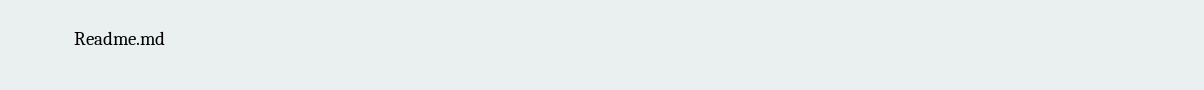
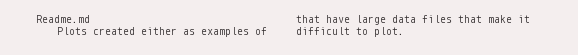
+ Plots created either as examples of that have large data files that make it difficult to plot.

